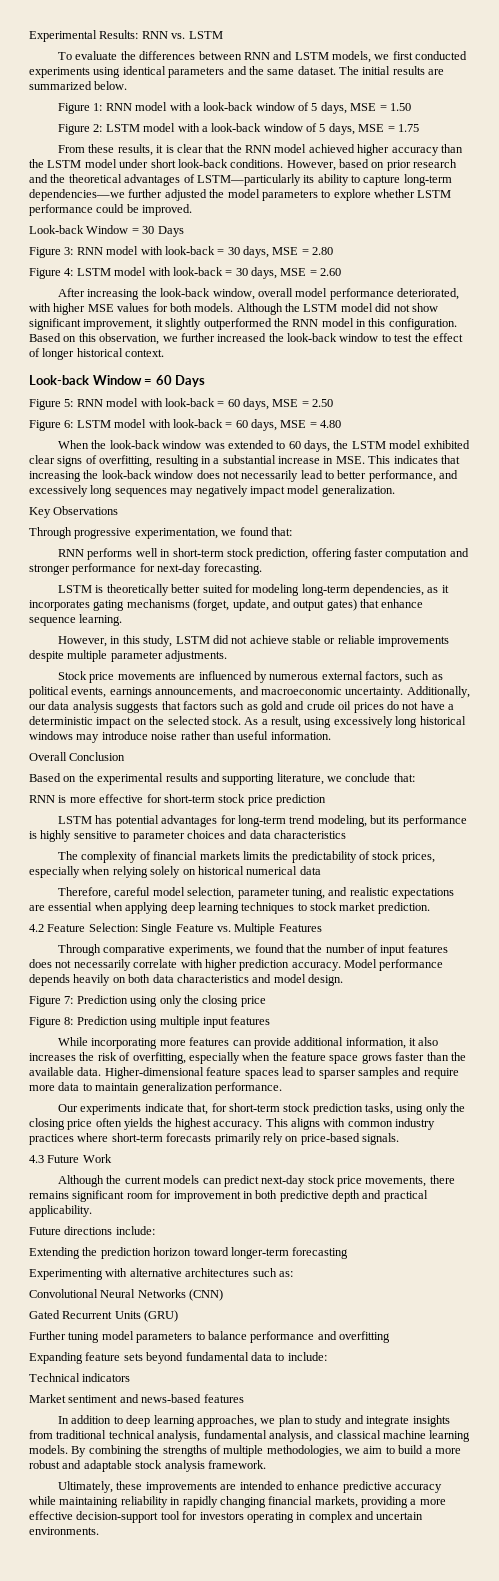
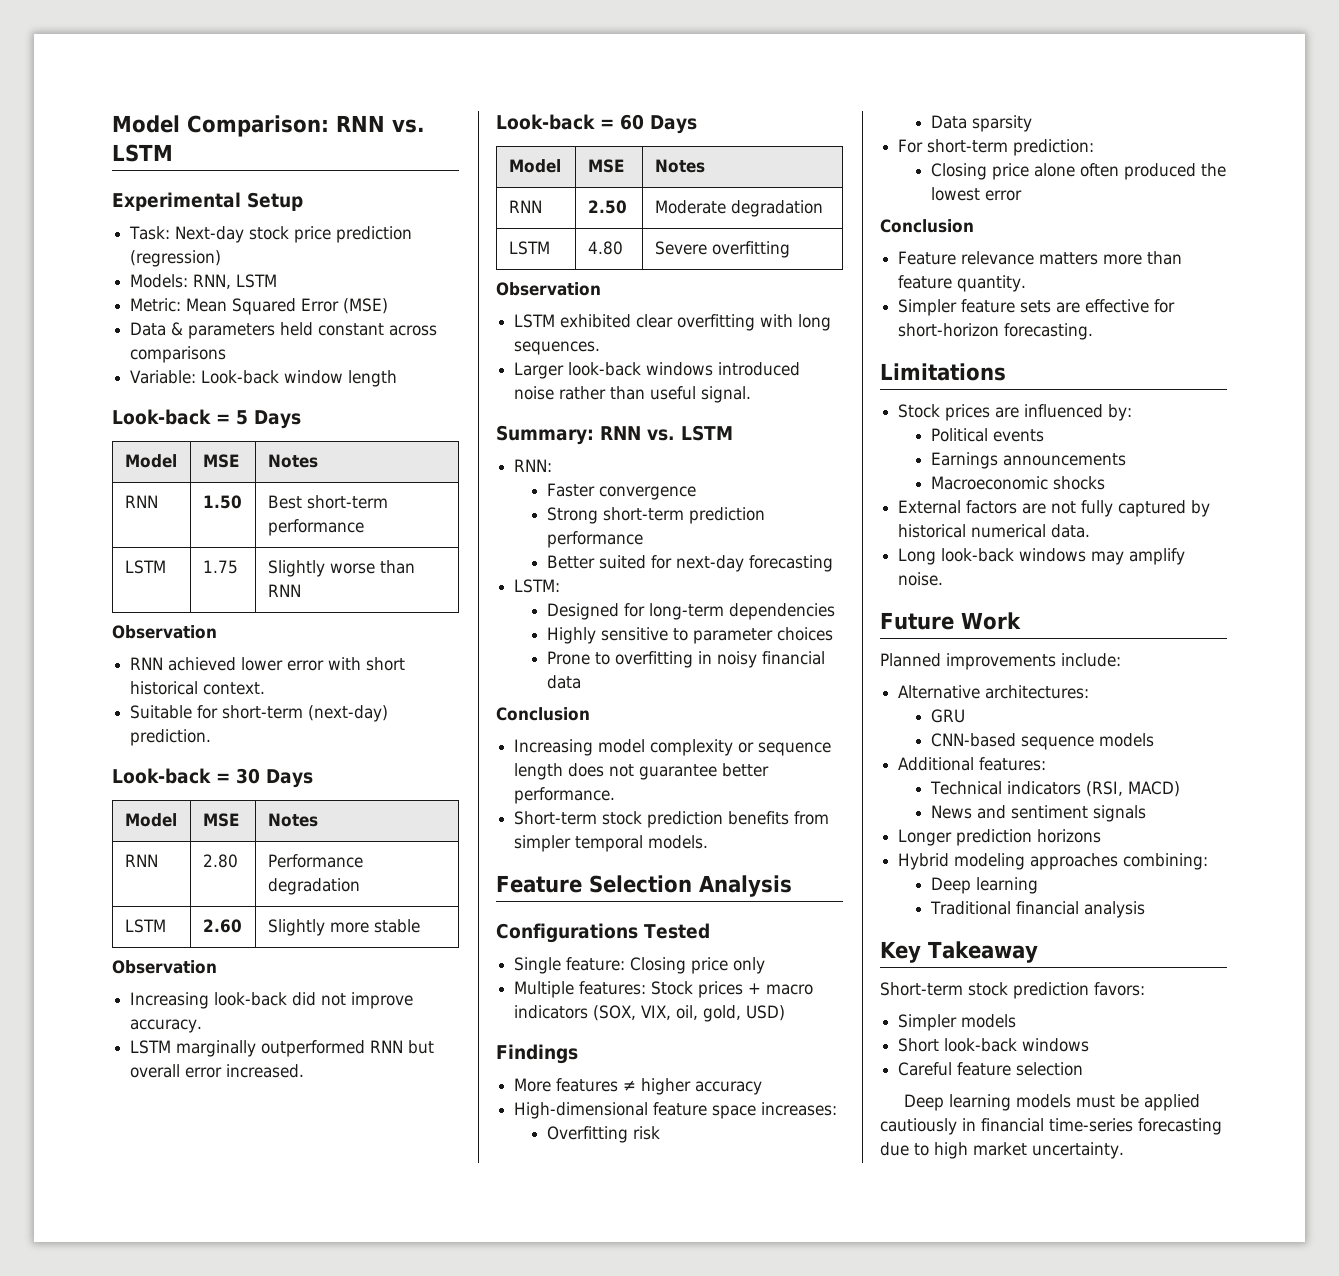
- Experimental Results: RNN vs. LSTM
- To evaluate the differences between RNN and LSTM models, we first conducted experiments using identical parameters and the same dataset. The initial results are summarized below.
- Figure 1: RNN model with a look-back window of 5 days, MSE = 1.50
- Figure 2: LSTM model with a look-back window of 5 days, MSE = 1.75
- From these results, it is clear that the RNN model achieved higher accuracy than the LSTM model under short look-back conditions. However, based on prior research and the theoretical advantages of LSTM—particularly its ability to capture long-term dependencies—we further adjusted the model parameters to explore whether LSTM performance could be improved.
- Look-back Window = 30 Days
- Figure 3: RNN model with look-back = 30 days, MSE = 2.80
- Figure 4: LSTM model with look-back = 30 days, MSE = 2.60
- After increasing the look-back window, overall model performance deteriorated, with higher MSE values for both models. Although the LSTM model did not show significant improvement, it slightly outperformed the RNN model in this configuration. Based on this observation, we further increased the look-back window to test the effect of longer historical context.
- Look-back Window = 60 Days
- Figure 5: RNN model with look-back = 60 days, MSE = 2.50
- Figure 6: LSTM model with look-back = 60 days, MSE = 4.80
- When the look-back window was extended to 60 days, the LSTM model exhibited clear signs of overfitting, resulting in a substantial increase in MSE. This indicates that increasing the look-back window does not necessarily lead to better performance, and excessively long sequences may negatively impact model generalization.
- Key Observations
- Through progressive experimentation, we found that:
- RNN performs well in short-term stock prediction, offering faster computation and stronger performance for next-day forecasting.
- LSTM is theoretically better suited for modeling long-term dependencies, as it incorporates gating mechanisms (forget, update, and output gates) that enhance sequence learning.
- However, in this study, LSTM did not achieve stable or reliable improvements despite multiple parameter adjustments.
- Stock price movements are influenced by numerous external factors, such as political events, earnings announcements, and macroeconomic uncertainty. Additionally, our data analysis suggests that factors such as gold and crude oil prices do not have a deterministic impact on the selected stock. As a result, using excessively long historical windows may introduce noise rather than useful information.
- Overall Conclusion
- Based on the experimental results and supporting literature, we conclude that:
- RNN is more effective for short-term stock price prediction
- LSTM has potential advantages for long-term trend modeling, but its performance is highly sensitive to parameter choices and data characteristics
- The complexity of financial markets limits the predictability of stock prices, especially when relying solely on historical numerical data
- Therefore, careful model selection, parameter tuning, and realistic expectations are essential when applying deep learning techniques to stock market prediction.
- 4.2 Feature Selection: Single Feature vs. Multiple Features
- Through comparative experiments, we found that the number of input features does not necessarily correlate with higher prediction accuracy. Model performance depends heavily on both data characteristics and model design.
- Figure 7: Prediction using only the closing price
- Figure 8: Prediction using multiple input features
- While incorporating more features can provide additional information, it also increases the risk of overfitting, especially when the feature space grows faster than the available data. Higher-dimensional feature spaces lead to sparser samples and require more data to maintain generalization performance.
- Our experiments indicate that, for short-term stock prediction tasks, using only the closing price often yields the highest accuracy. This aligns with common industry practices where short-term forecasts primarily rely on price-based signals.
- 4.3 Future Work
- Although the current models can predict next-day stock price movements, there remains significant room for improvement in both predictive depth and practical applicability.
- Future directions include:
- Extending the prediction horizon toward longer-term forecasting
- Experimenting with alternative architectures such as:
- Convolutional Neural Networks (CNN)
- Gated Recurrent Units (GRU)
- Further tuning model parameters to balance performance and overfitting
- Expanding feature sets beyond fundamental data to include:
- Technical indicators
- Market sentiment and news-based features
- In addition to deep learning approaches, we plan to study and integrate insights from traditional technical analysis, fundamental analysis, and classical machine learning models. By combining the strengths of multiple methodologies, we aim to build a more robust and adaptable stock analysis framework.
- Ultimately, these improvements are intended to enhance predictive accuracy while maintaining reliability in rapidly changing financial markets, providing a more effective decision-support tool for investors operating in complex and uncertain environments.
+ Model Comparison: RNN vs. LSTM
+ Experimental Setup
+ Task: Next-day stock price prediction (regression)
+ Models: RNN, LSTM
+ Metric: Mean Squared Error (MSE)
+ Data & parameters held constant across comparisons
+ Variable: Look-back window length
+ Look-back = 5 Days
+ Model | MSE | Notes
+ RNN | 1.50 | Best short-term performance
+ LSTM | 1.75 | Slightly worse than RNN
+ Observation
+ RNN achieved lower error with short historical context.
+ Suitable for short-term (next-day) prediction.
+ Look-back = 30 Days
+ Model | MSE | Notes
+ RNN | 2.80 | Performance degradation
+ LSTM | 2.60 | Slightly more stable
+ Observation
+ Increasing look-back did not improve accuracy.
+ LSTM marginally outperformed RNN but overall error increased.
+ Look-back = 60 Days
+ Model | MSE | Notes
+ RNN | 2.50 | Moderate degradation
+ LSTM | 4.80 | Severe overfitting
+ Observation
+ LSTM exhibited clear overfitting with long sequences.
+ Larger look-back windows introduced noise rather than useful signal.
+ Summary: RNN vs. LSTM
+ RNN:
+ Faster convergence
+ Strong short-term prediction performance
+ Better suited for next-day forecasting
+ LSTM:
+ Designed for long-term dependencies
+ Highly sensitive to parameter choices
+ Prone to overfitting in noisy financial data
+ Conclusion
+ Increasing model complexity or sequence length does not guarantee better performance.
+ Short-term stock prediction benefits from simpler temporal models.
+ Feature Selection Analysis
+ Configurations Tested
+ Single feature: Closing price only
+ Multiple features: Stock prices + macro indicators (SOX, VIX, oil, gold, USD)
+ Findings
+ More features ≠ higher accuracy
+ High-dimensional feature space increases:
+ Overfitting risk
+ Data sparsity
+ For short-term prediction:
+ Closing price alone often produced the lowest error
+ Conclusion
+ Feature relevance matters more than feature quantity.
+ Simpler feature sets are effective for short-horizon forecasting.
+ Limitations
+ Stock prices are influenced by:
+ Political events
+ Earnings announcements
+ Macroeconomic shocks
+ External factors are not fully captured by historical numerical data.
+ Long look-back windows may amplify noise.
+ Future Work
+ Planned improvements include:
+ Alternative architectures:
+ GRU
+ CNN-based sequence models
+ Additional features:
+ Technical indicators (RSI, MACD)
+ News and sentiment signals
+ Longer prediction horizons
+ Hybrid modeling approaches combining:
+ Deep learning
+ Traditional financial analysis
+ Key Takeaway
+ Short-term stock prediction favors:
+ Simpler models
+ Short look-back windows
+ Careful feature selection
+ Deep learning models must be applied cautiously in financial time-series forecasting due to high market uncertainty.

